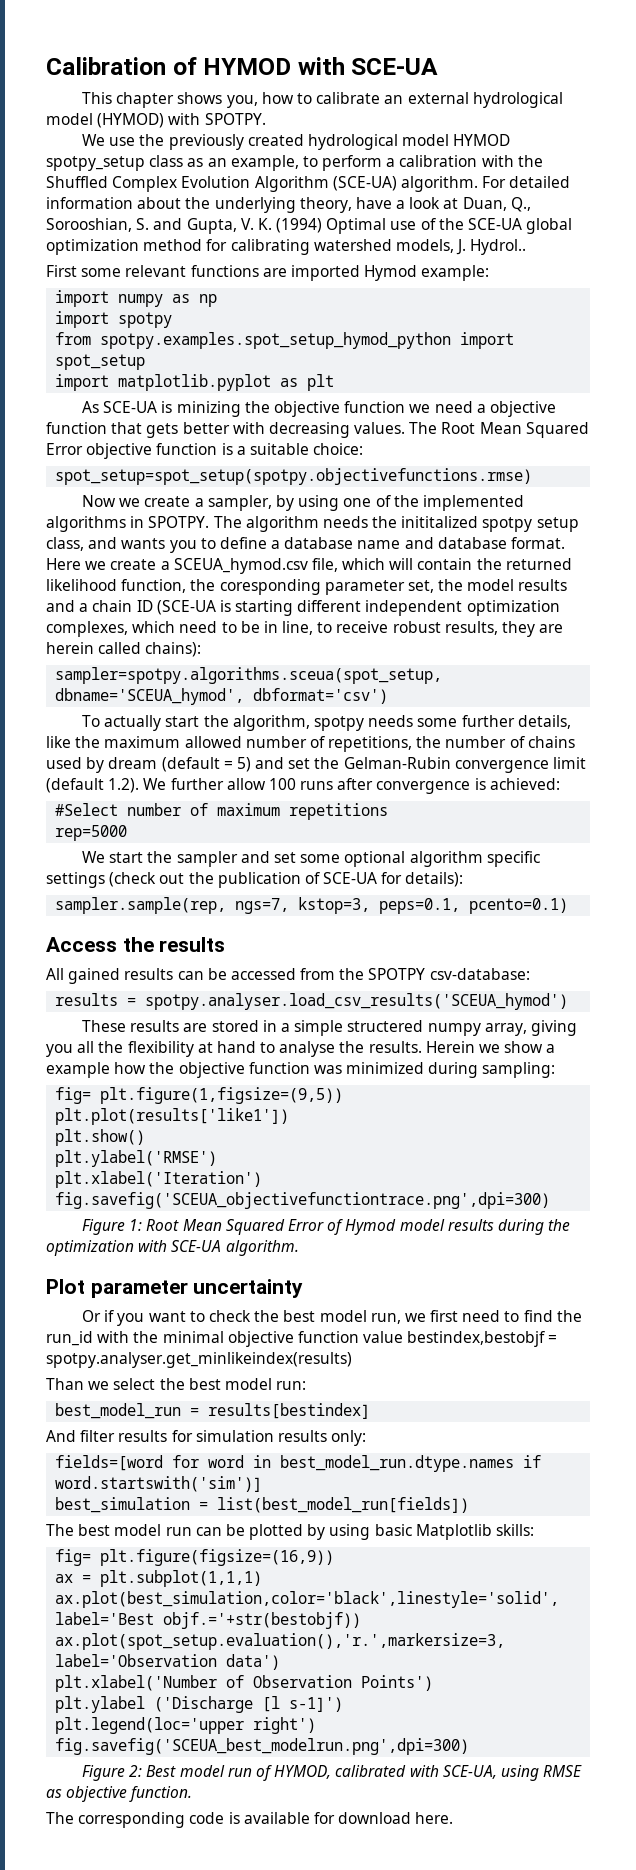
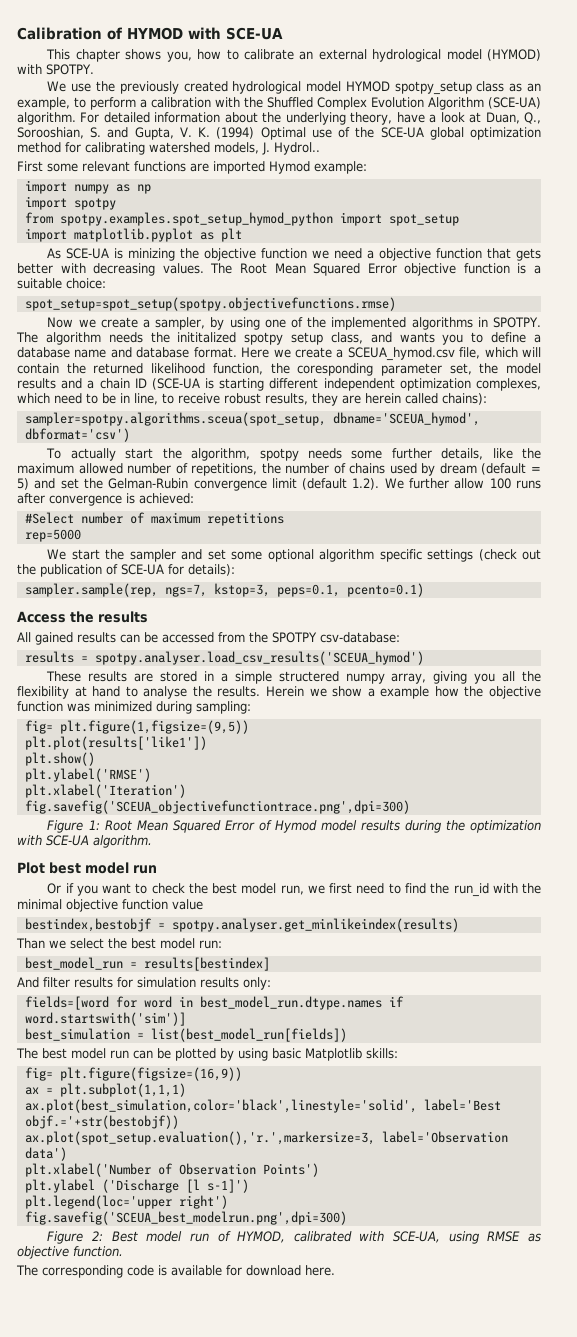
- Plot parameter uncertainty
+ Plot best model run
- Or if you want to check the best model run, we first need to find the run_id with the minimal objective function value bestindex,bestobjf = spotpy.analyser.get_minlikeindex(results)
+ Or if you want to check the best model run, we first need to find the run_id with the minimal objective function value
+ bestindex,bestobjf = spotpy.analyser.get_minlikeindex(results)

